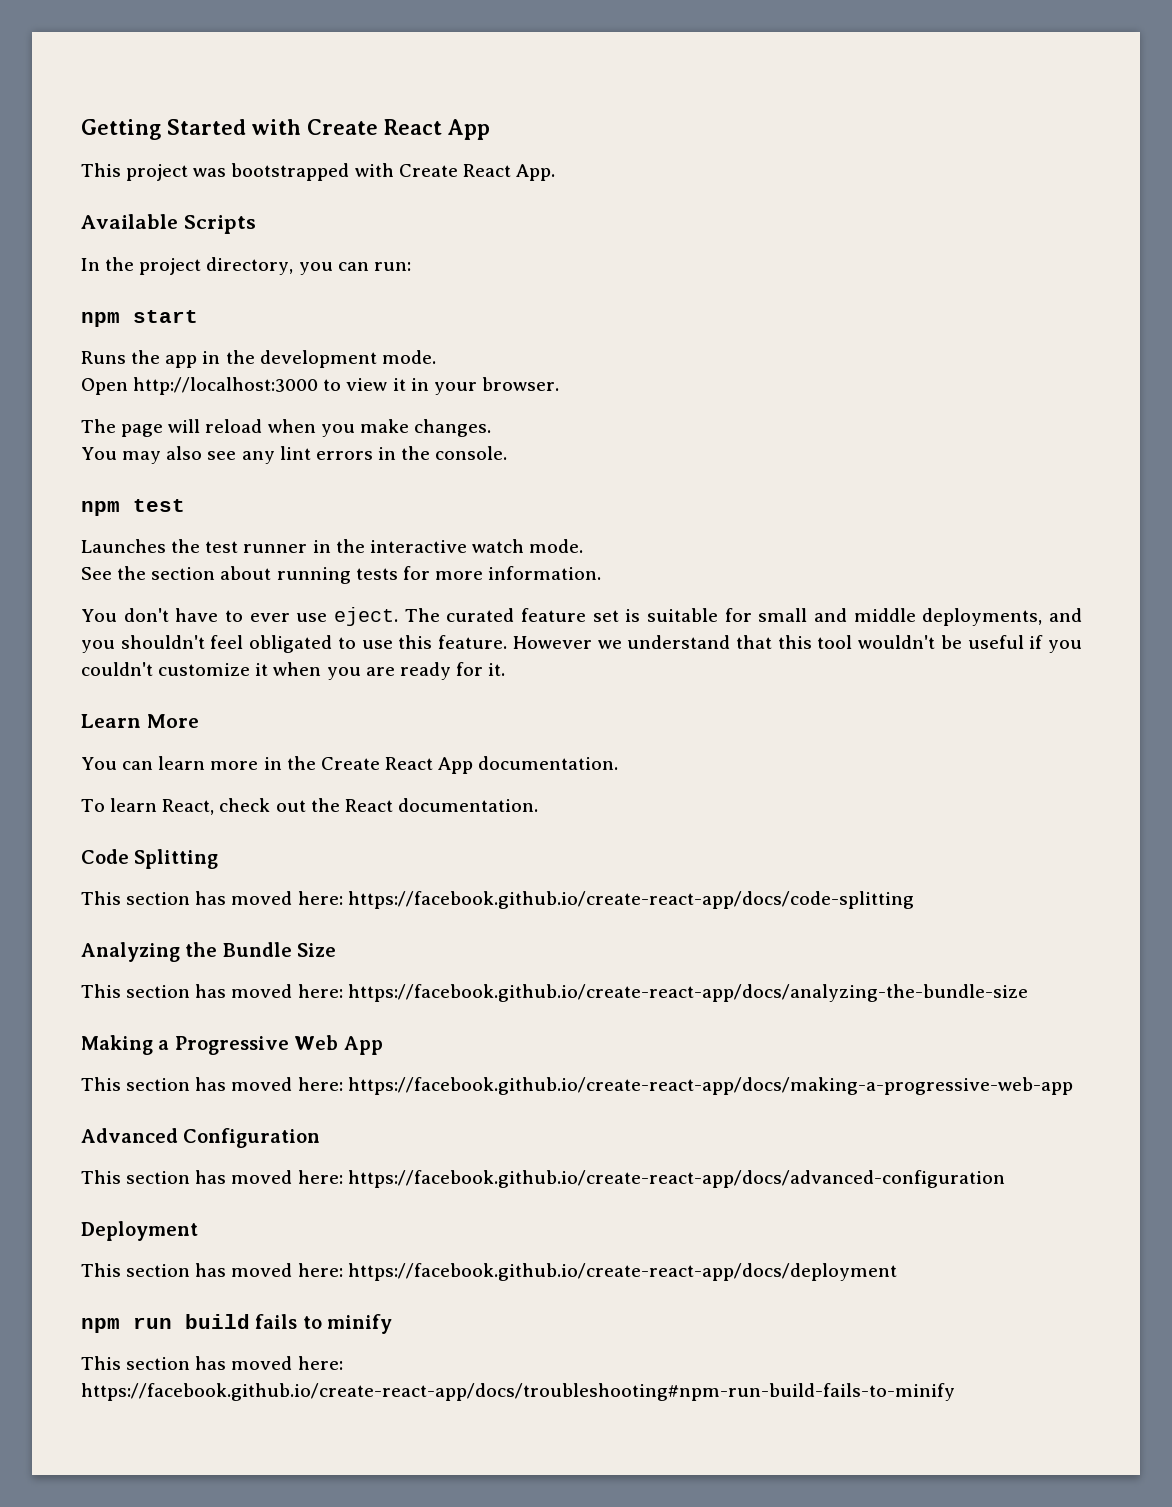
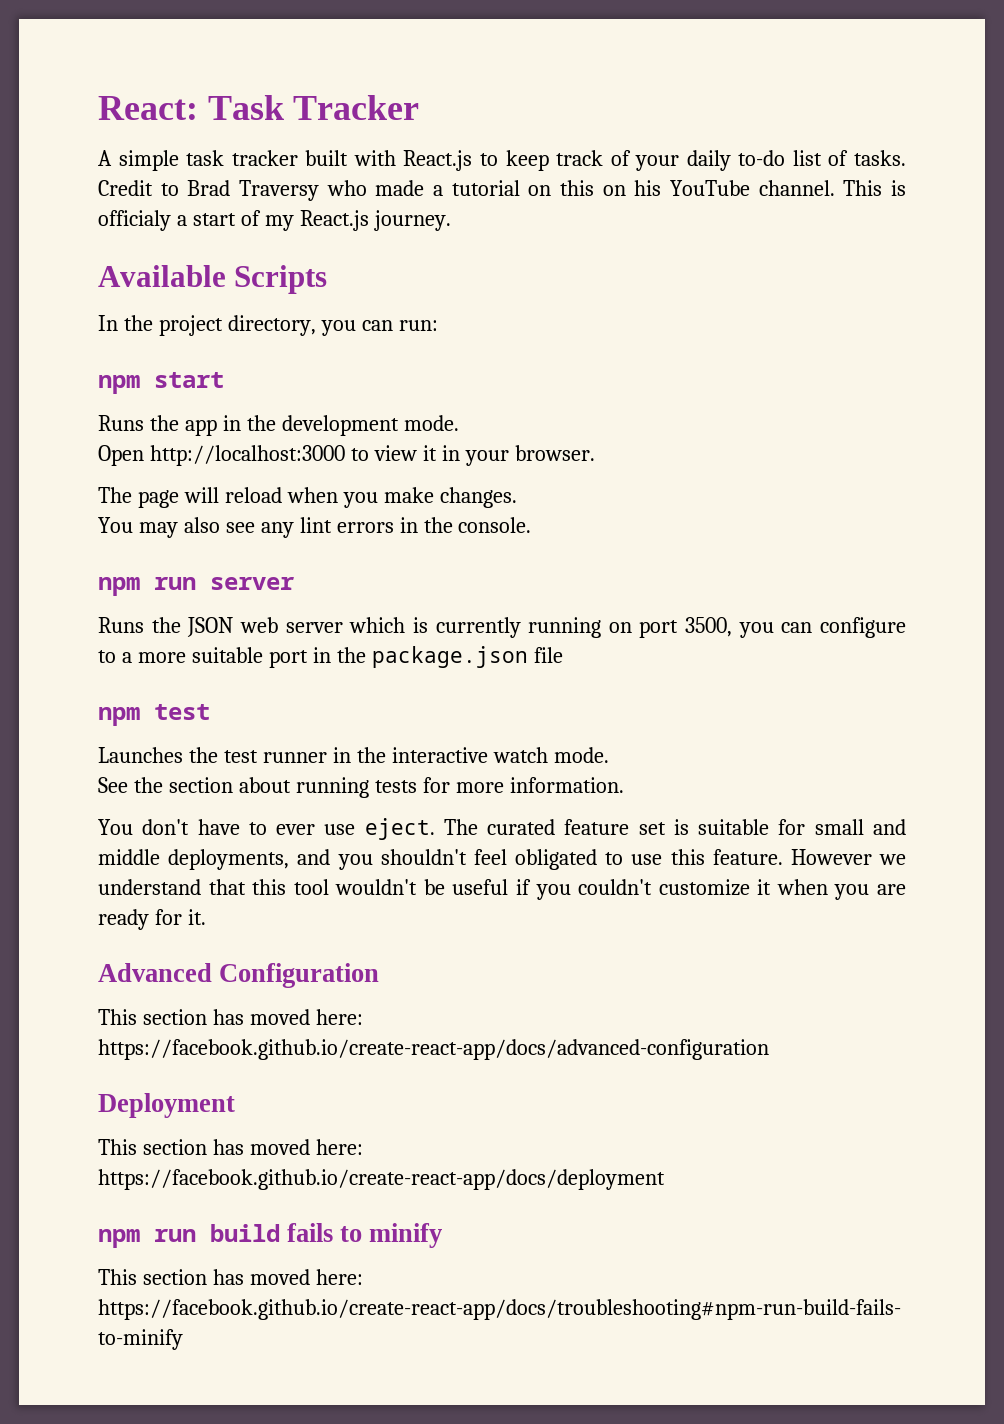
- Getting Started with Create React App
- This project was bootstrapped with Create React App.
+ React: Task Tracker
+ A simple task tracker built with React.js to keep track of your daily to-do list of tasks. Credit to Brad Traversy who made a tutorial on this on his YouTube channel. This is officialy a start of my React.js journey.
+ npm run server
+ Runs the JSON web server which is currently running on port 3500, you can configure to a more suitable port in the package.json file
- Learn More
- You can learn more in the Create React App documentation.
- To learn React, check out the React documentation.
- Code Splitting
- This section has moved here: https://facebook.github.io/create-react-app/docs/code-splitting
- Analyzing the Bundle Size
- This section has moved here: https://facebook.github.io/create-react-app/docs/analyzing-the-bundle-size
- Making a Progressive Web App
- This section has moved here: https://facebook.github.io/create-react-app/docs/making-a-progressive-web-app

